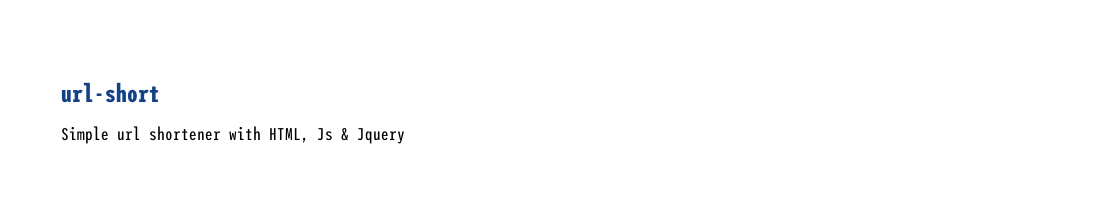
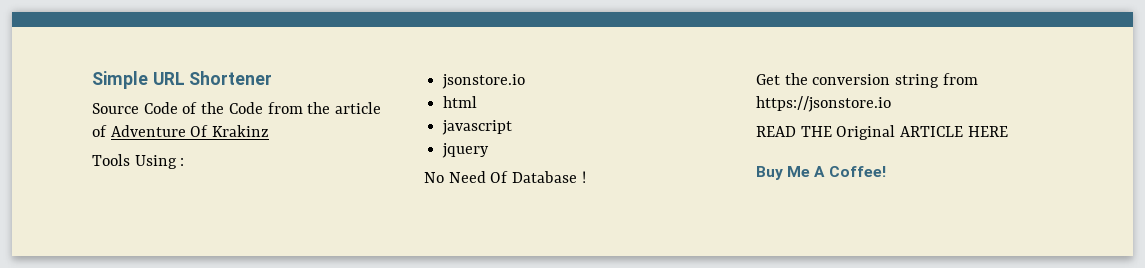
- url-short
- Simple url shortener with HTML, Js & Jquery
+ Simple URL Shortener
+ Source Code of the Code from the article of Adventure Of Krakinz
+ Tools Using :
+ jsonstore.io
+ html
+ javascript
+ jquery
+ No Need Of Database !
+ Get the conversion string from https://jsonstore.io
+ READ THE Original ARTICLE HERE
+ Buy Me A Coffee!

